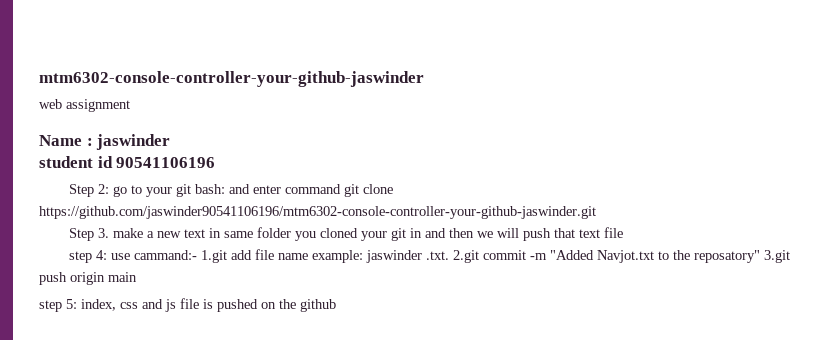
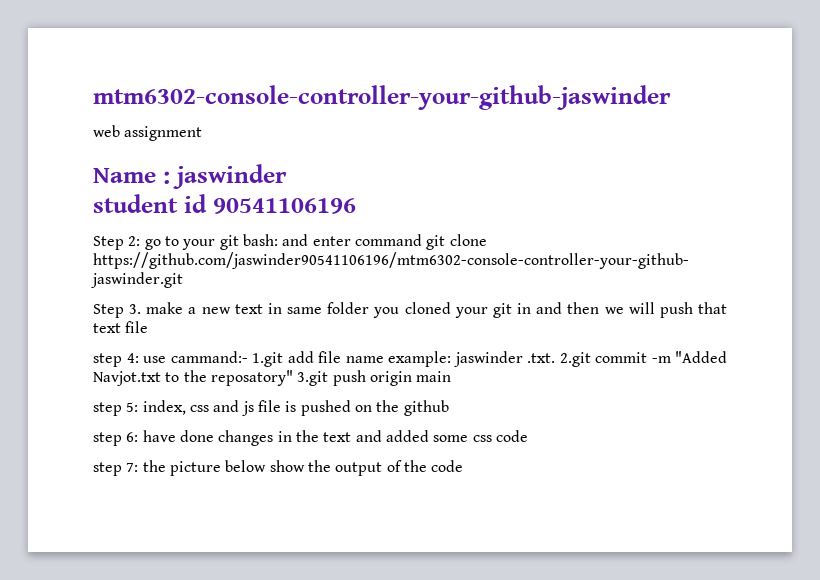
+ step 6: have done changes in the text and added some css code
+ step 7: the picture below show the output of the code

